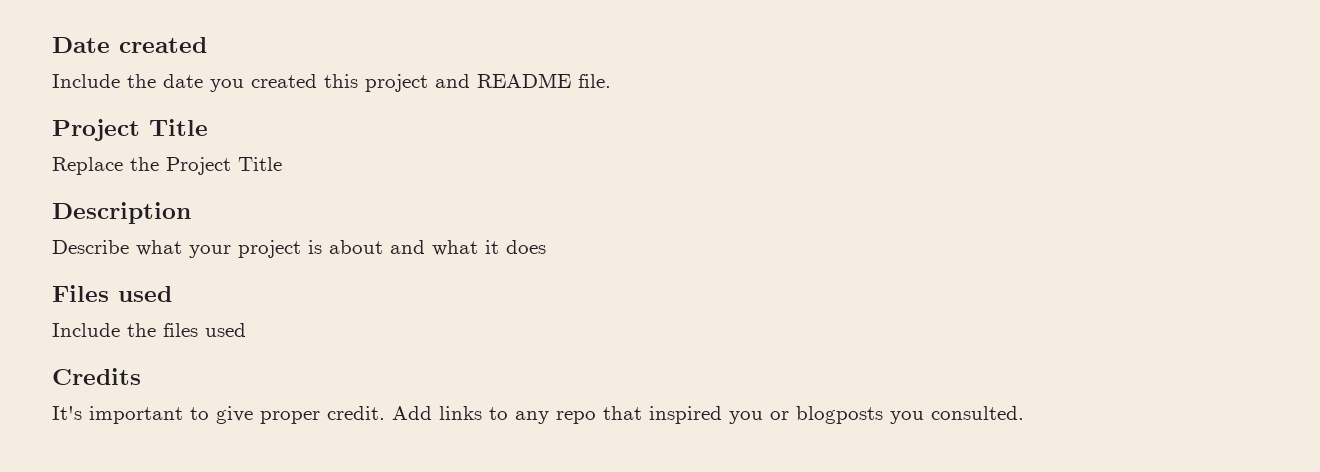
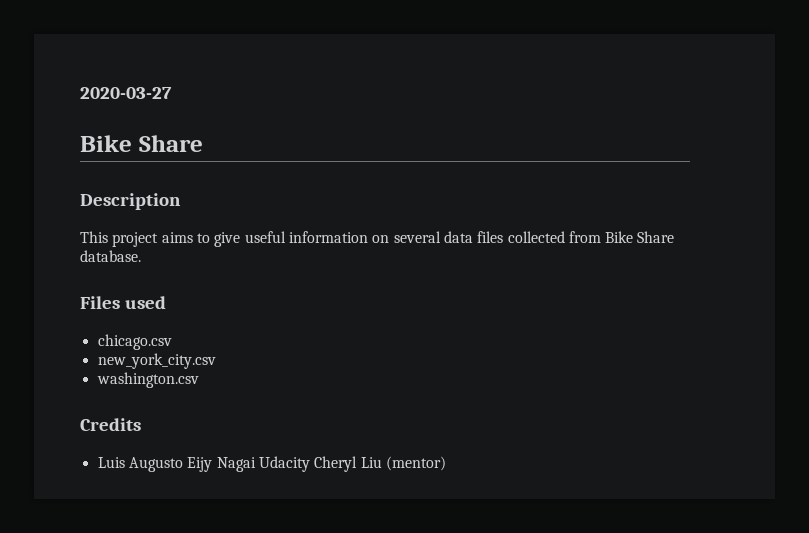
- Date created
- Include the date you created this project and README file.
- Project Title
- Replace the Project Title
+ 2020-03-27
+ Bike Share
  Description
- Describe what your project is about and what it does
+ This project aims to give useful information on several data files collected from Bike Share database.
  Files used
- Include the files used
+ chicago.csv
+ new_york_city.csv
+ washington.csv
  Credits
- It's important to give proper credit. Add links to any repo that inspired you or blogposts you consulted.
+ Luis Augusto Eijy Nagai Udacity Cheryl Liu (mentor)

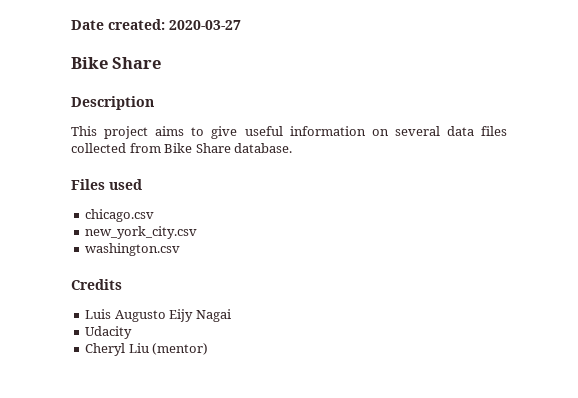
- 2020-03-27
+ Date created: 2020-03-27
- Luis Augusto Eijy Nagai Udacity Cheryl Liu (mentor)
+ Luis Augusto Eijy Nagai
+ Udacity
+ Cheryl Liu (mentor)

